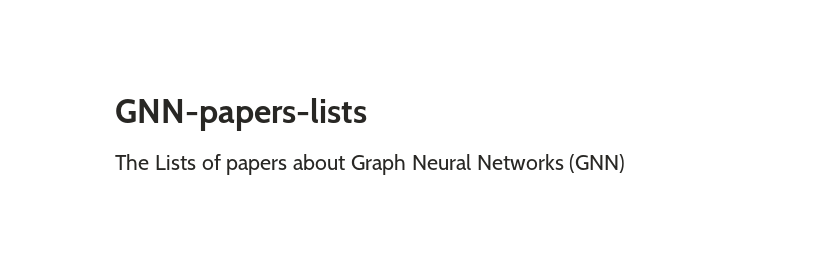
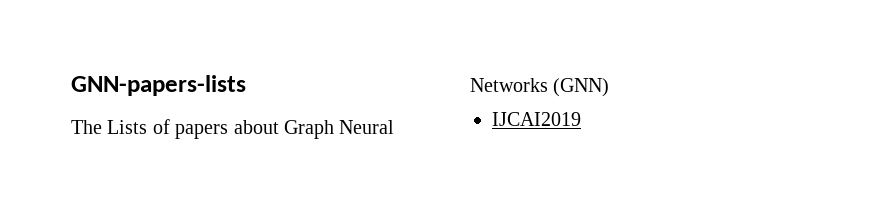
+ IJCAI2019

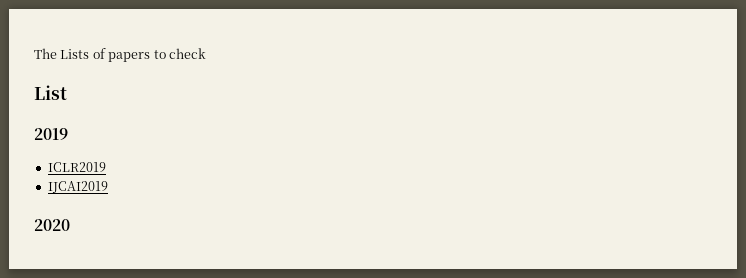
- GNN-papers-lists
- The Lists of papers about Graph Neural Networks (GNN)
+ The Lists of papers to check
+ List
+ 2019
+ ICLR2019
+ 2020

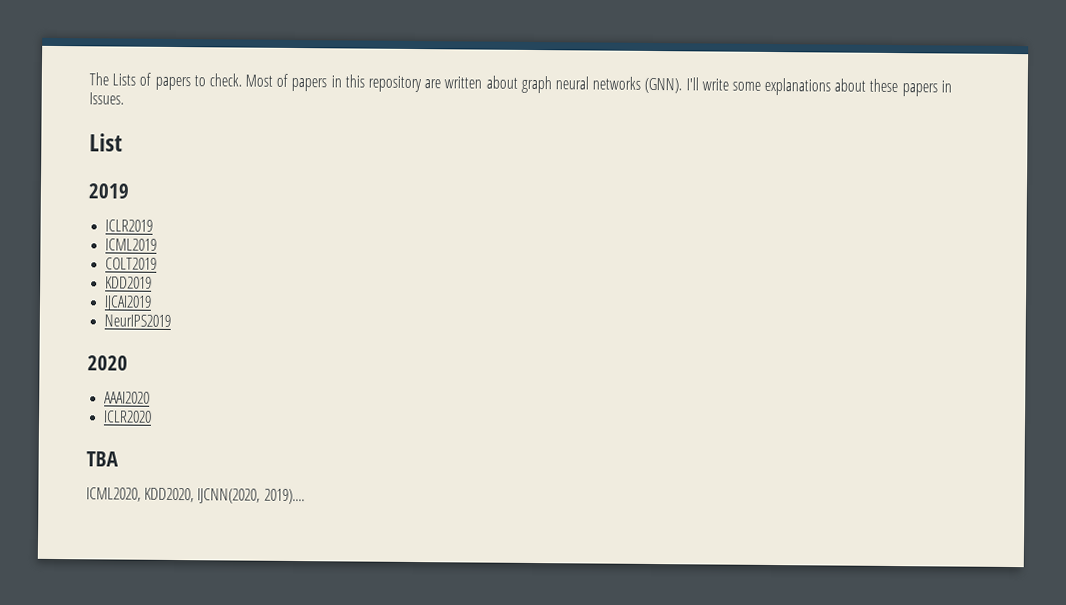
- The Lists of papers to check
+ The Lists of papers to check. Most of papers in this repository are written about graph neural networks (GNN). I'll write some explanations about these papers in Issues.
+ ICML2019
+ COLT2019
+ KDD2019
+ NeurIPS2019
+ AAAI2020
+ ICLR2020
+ TBA
+ ICML2020, KDD2020, IJCNN(2020, 2019)....

